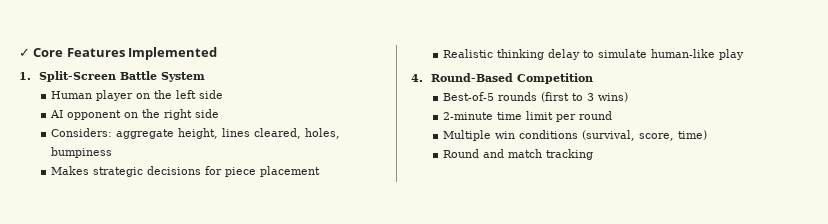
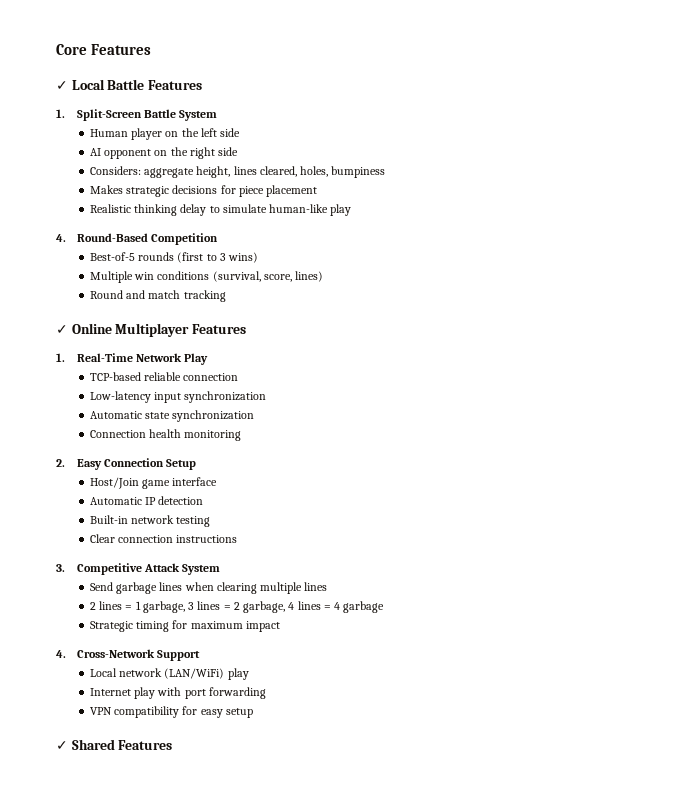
- ✓ Core Features Implemented
+ Core Features
+ ✓ Local Battle Features
- 2-minute time limit per round
- Multiple win conditions (survival, score, time)
+ Multiple win conditions (survival, score, lines)
+ ✓ Online Multiplayer Features
+ 1. Real-Time Network Play
+ TCP-based reliable connection
+ Low-latency input synchronization
+ Automatic state synchronization
+ Connection health monitoring
+ 2. Easy Connection Setup
+ Host/Join game interface
+ Automatic IP detection
+ Built-in network testing
+ Clear connection instructions
+ 3. Competitive Attack System
+ Send garbage lines when clearing multiple lines
+ 2 lines = 1 garbage, 3 lines = 2 garbage, 4 lines = 4 garbage
+ Strategic timing for maximum impact
+ 4. Cross-Network Support
+ Local network (LAN/WiFi) play
+ Internet play with port forwarding
+ VPN compatibility for easy setup
+ ✓ Shared Features

